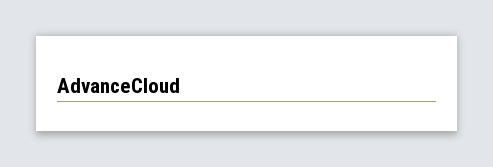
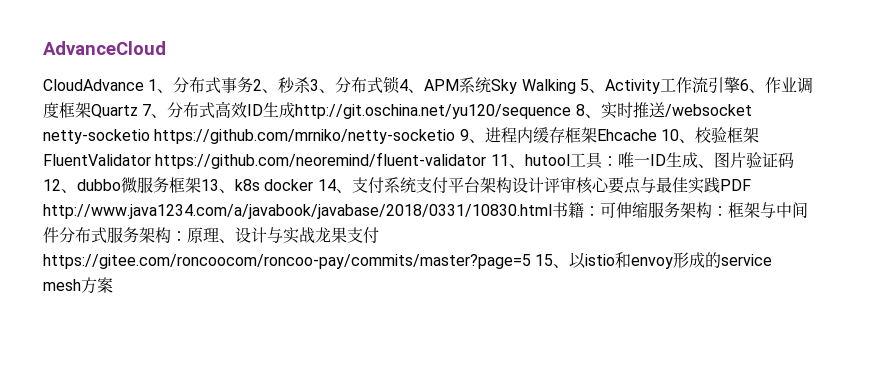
+ CloudAdvance 1、分布式事务2、秒杀3、分布式锁4、APM系统Sky Walking 5、Activity工作流引擎6、作业调度框架Quartz 7、分布式高效ID生成http://git.oschina.net/yu120/sequence 8、实时推送/websocket netty-socketio https://github.com/mrniko/netty-socketio 9、进程内缓存框架Ehcache 10、校验框架FluentValidator https://github.com/neoremind/fluent-validator 11、hutool工具：唯一ID生成、图片验证码12、dubbo微服务框架13、k8s docker 14、支付系统支付平台架构设计评审核心要点与最佳实践PDF http://www.java1234.com/a/javabook/javabase/2018/0331/10830.html书籍：可伸缩服务架构：框架与中间件分布式服务架构：原理、设计与实战龙果支付https://gitee.com/roncoocom/roncoo-pay/commits/master?page=5 15、以istio和envoy形成的service mesh方案

